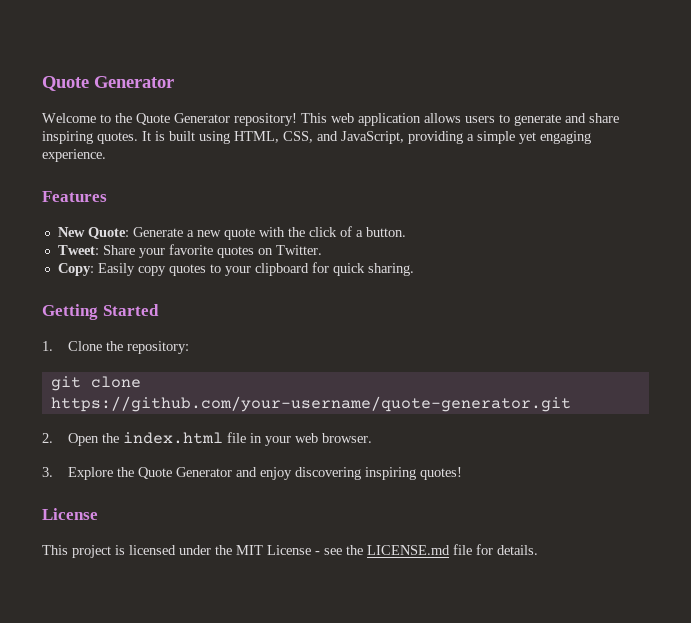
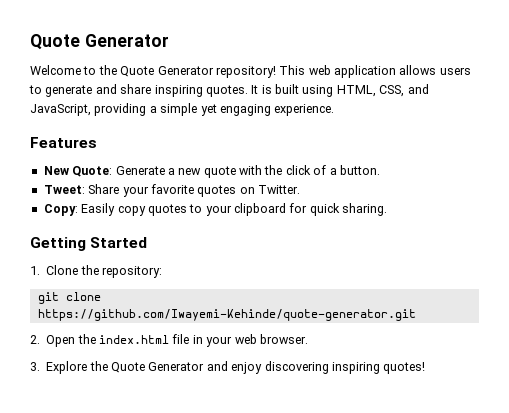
- git clone https://github.com/your-username/quote-generator.git
+ git clone https://github.com/Iwayemi-Kehinde/quote-generator.git
  3. Explore the Quote Generator and enjoy discovering inspiring quotes!
- License
- This project is licensed under the MIT License - see the LICENSE.md file for details.

